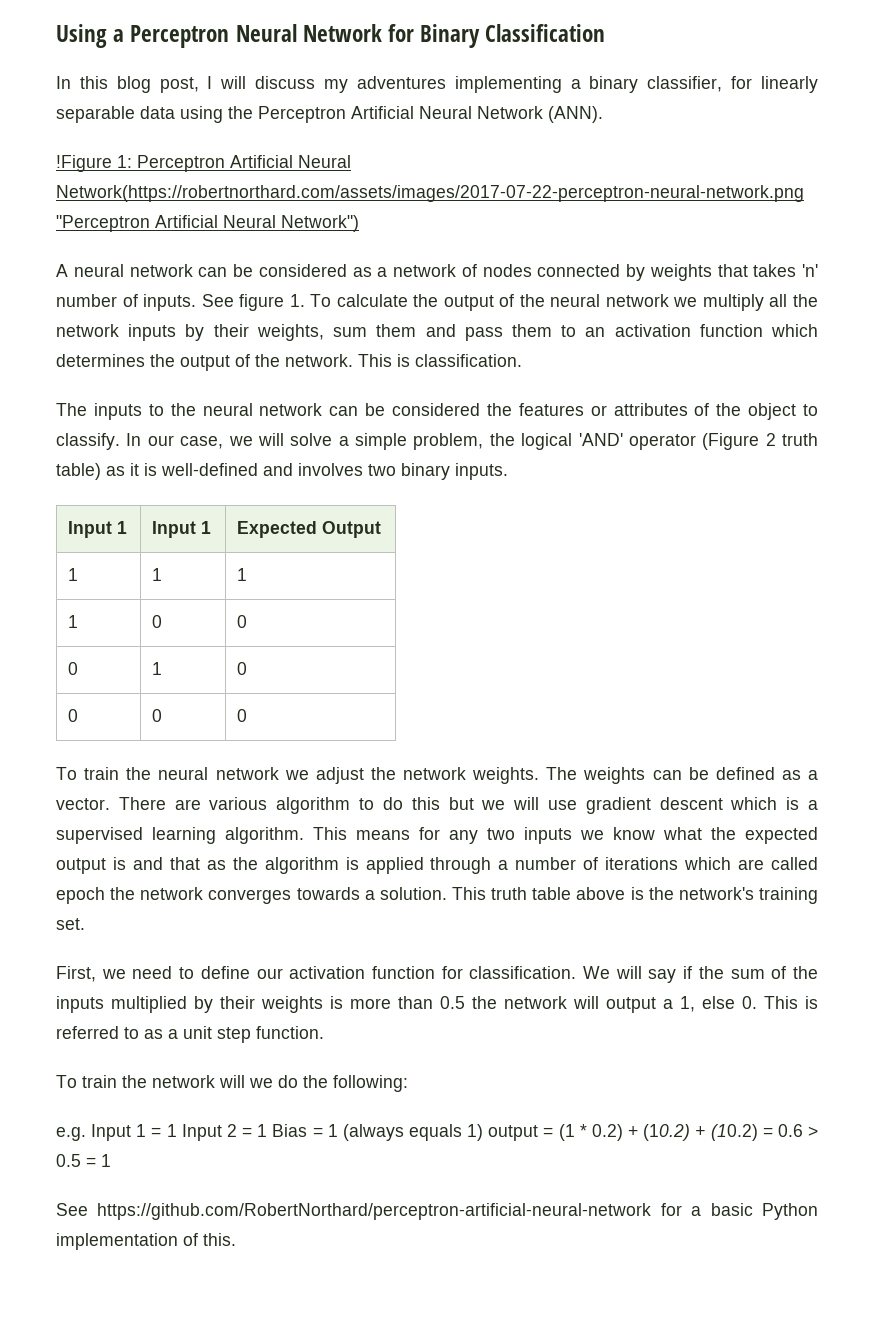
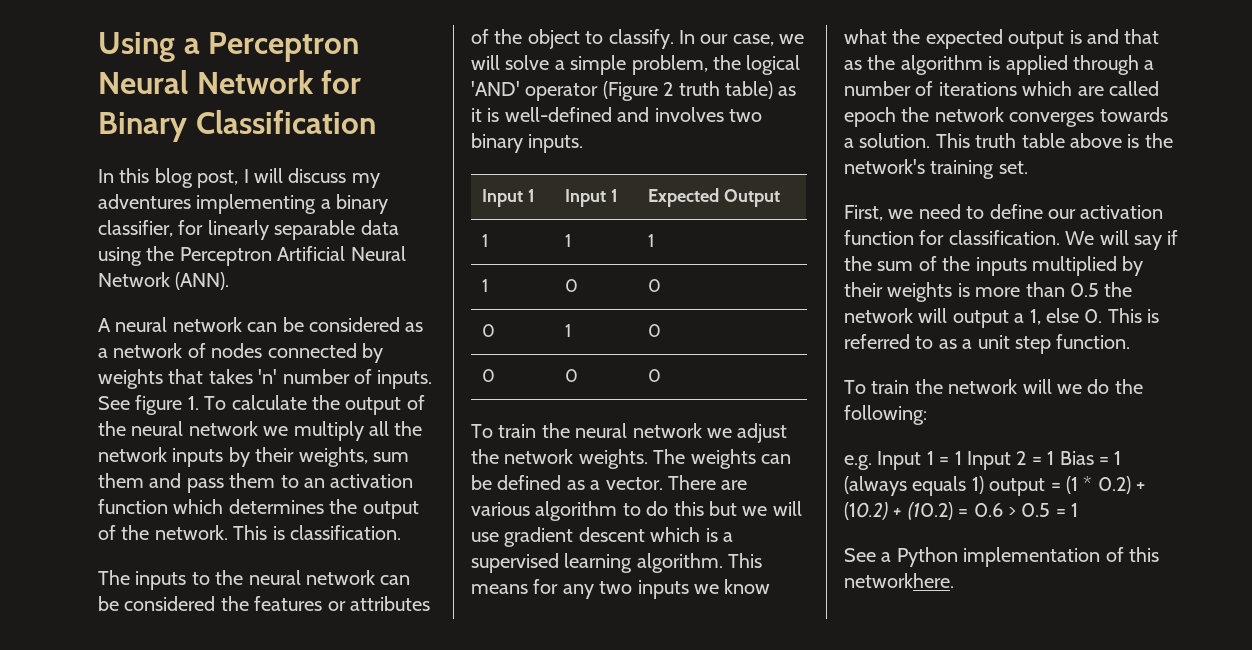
- !Figure 1: Perceptron Artificial Neural Network(https://robertnorthard.com/assets/images/2017-07-22-perceptron-neural-network.png "Perceptron Artificial Neural Network")
- See https://github.com/RobertNorthard/perceptron-artificial-neural-network for a basic Python implementation of this.
+ See a Python implementation of this networkhere.

